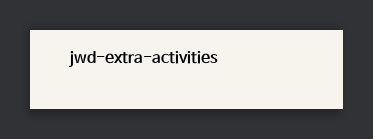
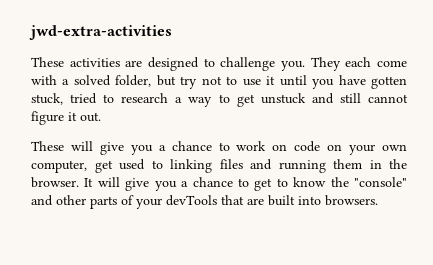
+ These activities are designed to challenge you. They each come with a solved folder, but try not to use it until you have gotten stuck, tried to research a way to get unstuck and still cannot figure it out.
+ These will give you a chance to work on code on your own computer, get used to linking files and running them in the browser. It will give you a chance to get to know the "console" and other parts of your devTools that are built into browsers.

